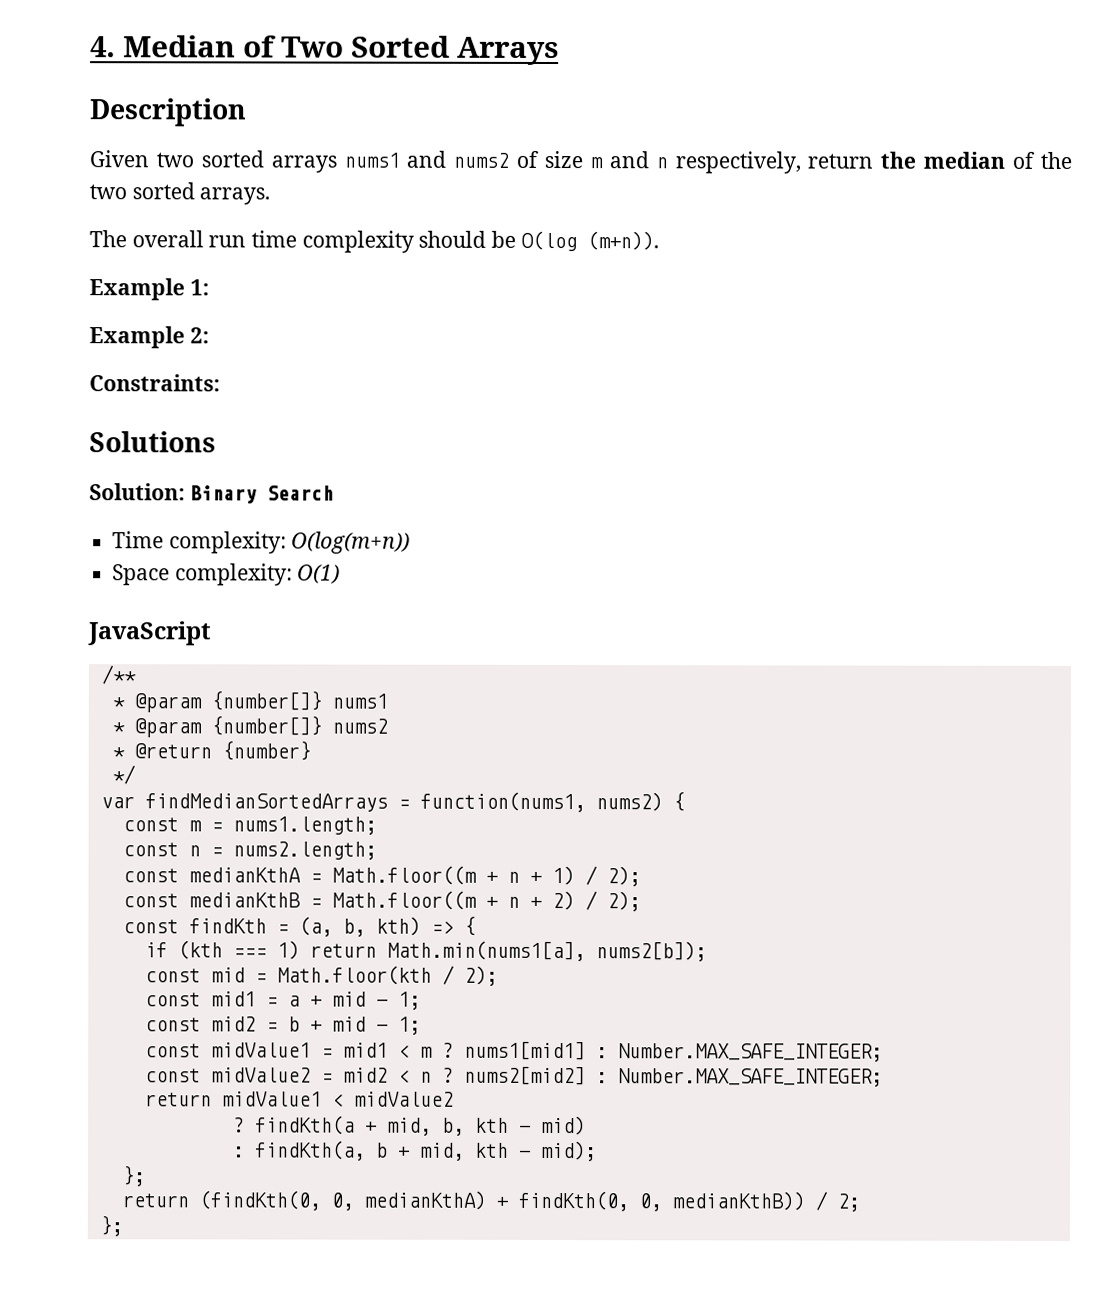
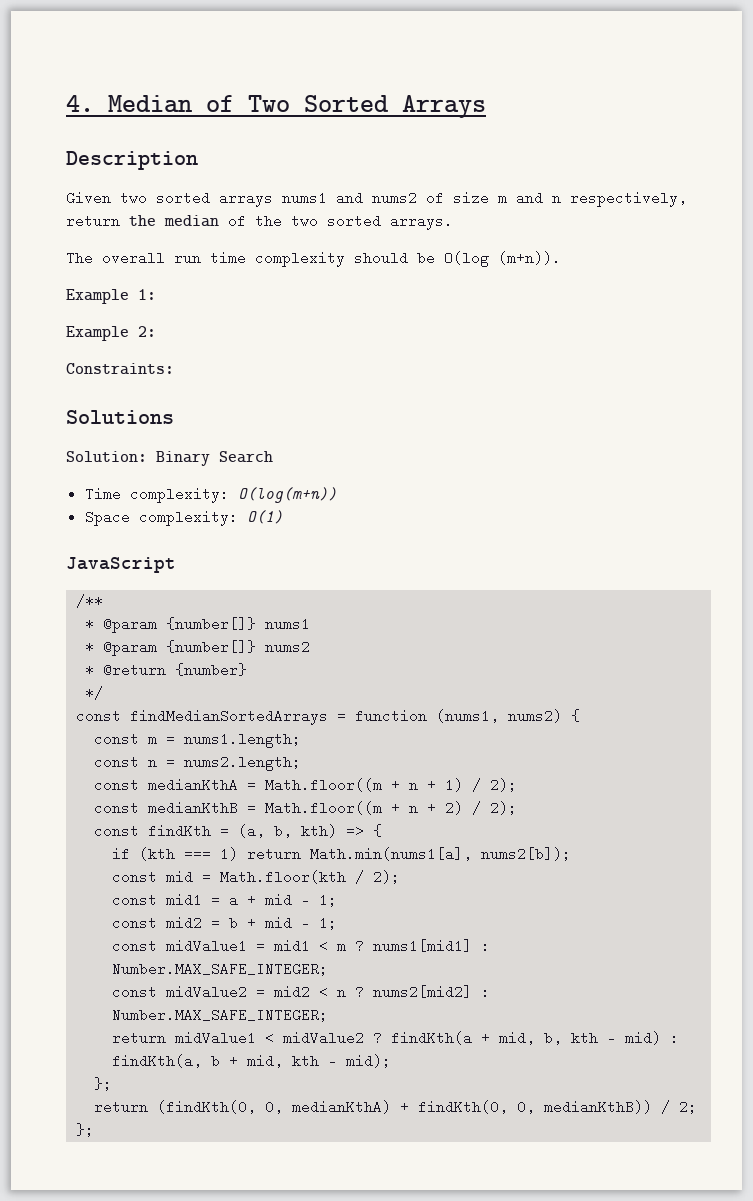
- var findMedianSortedArrays = function(nums1, nums2) {
+ const findMedianSortedArrays = function (nums1, nums2) {
- return midValue1 < midValue2
- ? findKth(a + mid, b, kth - mid)
- : findKth(a, b + mid, kth - mid);
+ return midValue1 < midValue2 ? findKth(a + mid, b, kth - mid) : findKth(a, b + mid, kth - mid);

